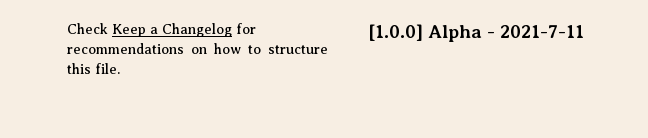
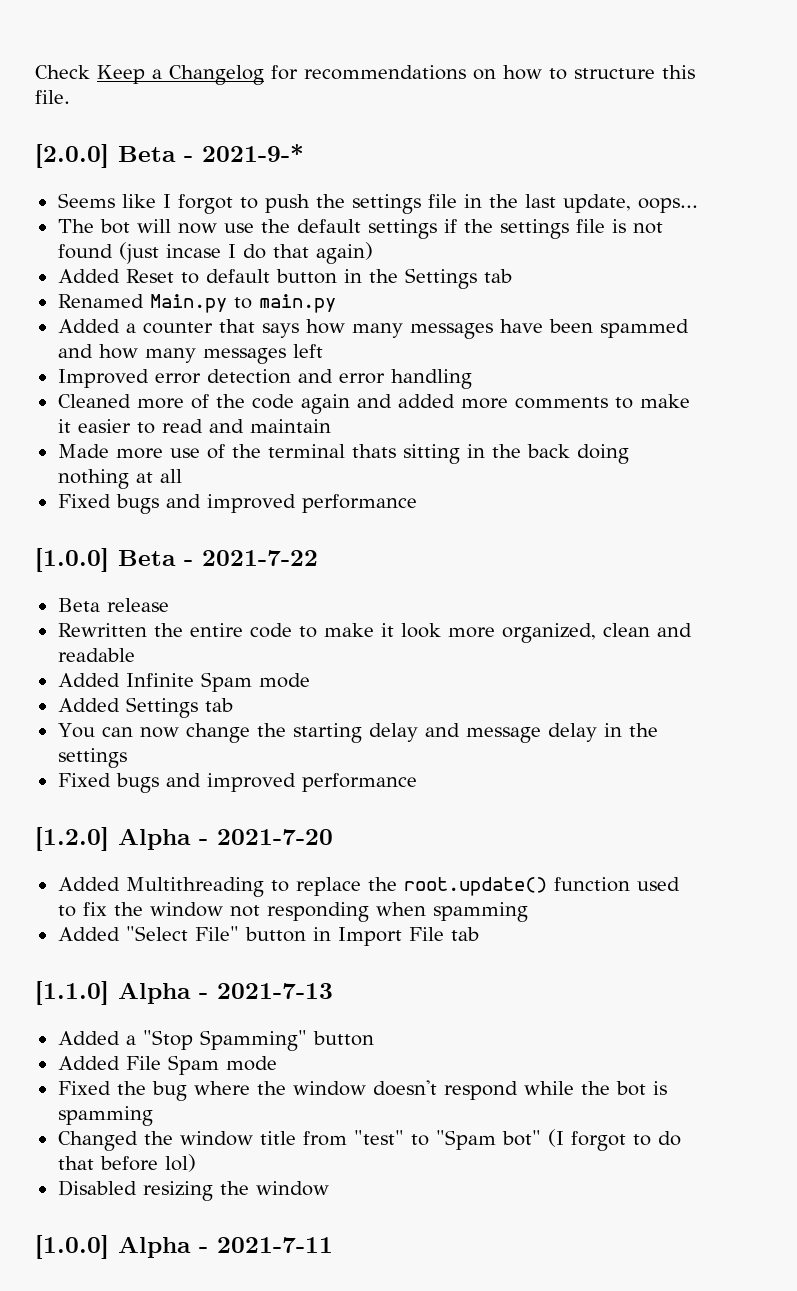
+ [2.0.0] Beta - 2021-9-*
+ Seems like I forgot to push the settings file in the last update, oops...
+ The bot will now use the default settings if the settings file is not found (just incase I do that again)
+ Added Reset to default button in the Settings tab
+ Renamed Main.py to main.py
+ Added a counter that says how many messages have been spammed and how many messages left
+ Improved error detection and error handling
+ Cleaned more of the code again and added more comments to make it easier to read and maintain
+ Made more use of the terminal thats sitting in the back doing nothing at all
+ Fixed bugs and improved performance
+ [1.0.0] Beta - 2021-7-22
+ Beta release
+ Rewritten the entire code to make it look more organized, clean and readable
+ Added Infinite Spam mode
+ Added Settings tab
+ You can now change the starting delay and message delay in the settings
+ Fixed bugs and improved performance
+ [1.2.0] Alpha - 2021-7-20
+ Added Multithreading to replace the root.update() function used to fix the window not responding when spamming
+ Added "Select File" button in Import File tab
+ [1.1.0] Alpha - 2021-7-13
+ Added a "Stop Spamming" button
+ Added File Spam mode
+ Fixed the bug where the window doesn't respond while the bot is spamming
+ Changed the window title from "test" to "Spam bot" (I forgot to do that before lol)
+ Disabled resizing the window

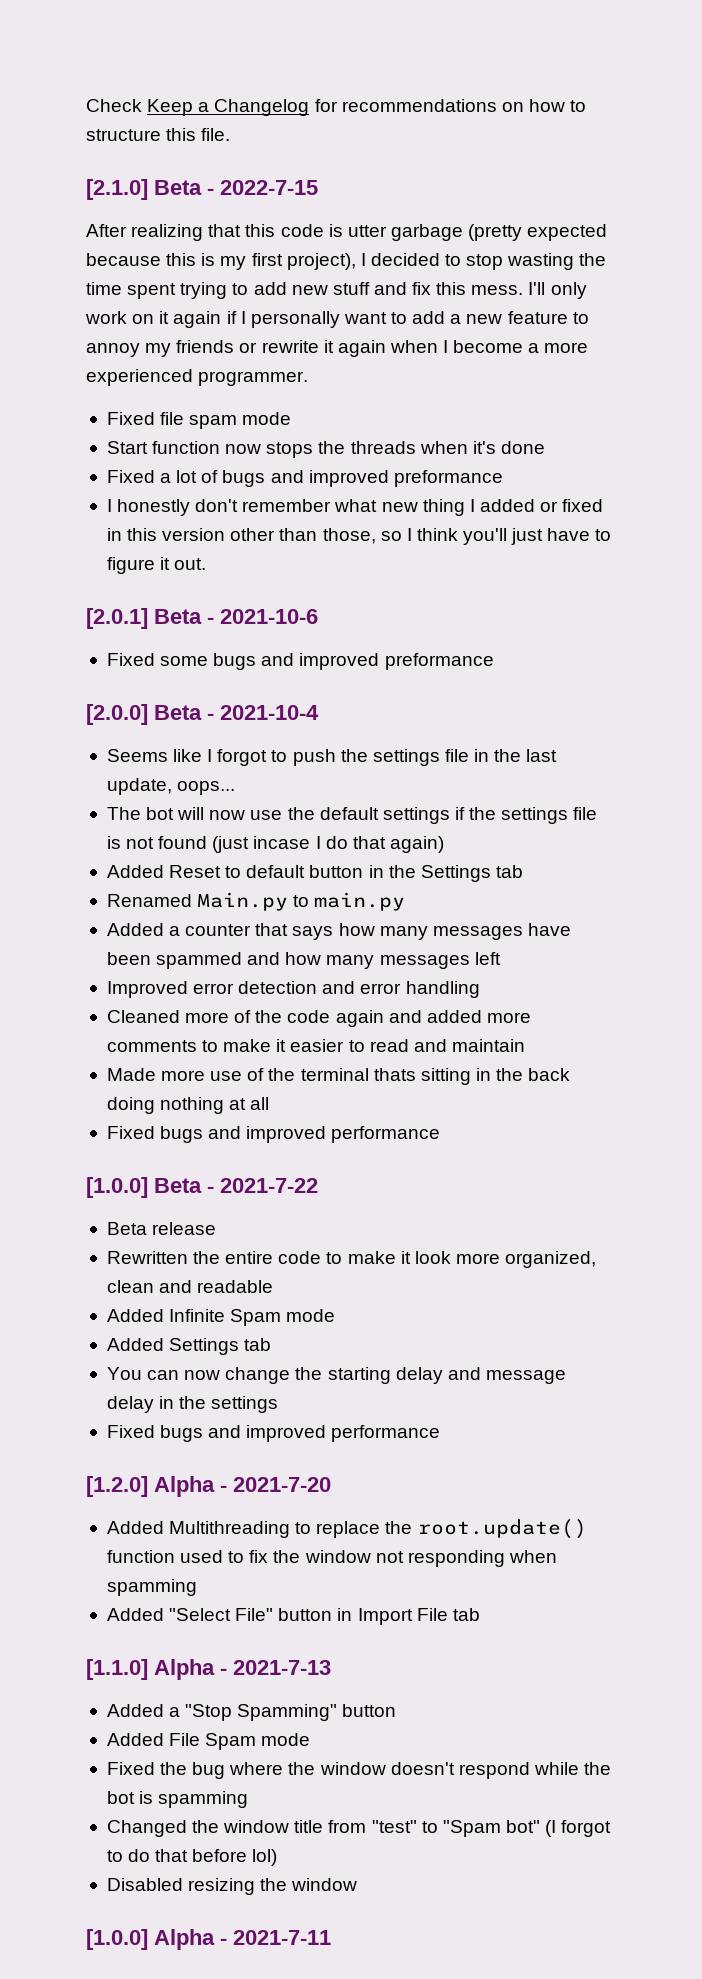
+ [2.1.0] Beta - 2022-7-15
+ After realizing that this code is utter garbage (pretty expected because this is my first project), I decided to stop wasting the time spent trying to add new stuff and fix this mess. I'll only work on it again if I personally want to add a new feature to annoy my friends or rewrite it again when I become a more experienced programmer.
+ Fixed file spam mode
+ Start function now stops the threads when it's done
+ Fixed a lot of bugs and improved preformance
+ I honestly don't remember what new thing I added or fixed in this version other than those, so I think you'll just have to figure it out.
+ [2.0.1] Beta - 2021-10-6
+ Fixed some bugs and improved preformance
- [2.0.0] Beta - 2021-9-*
+ [2.0.0] Beta - 2021-10-4

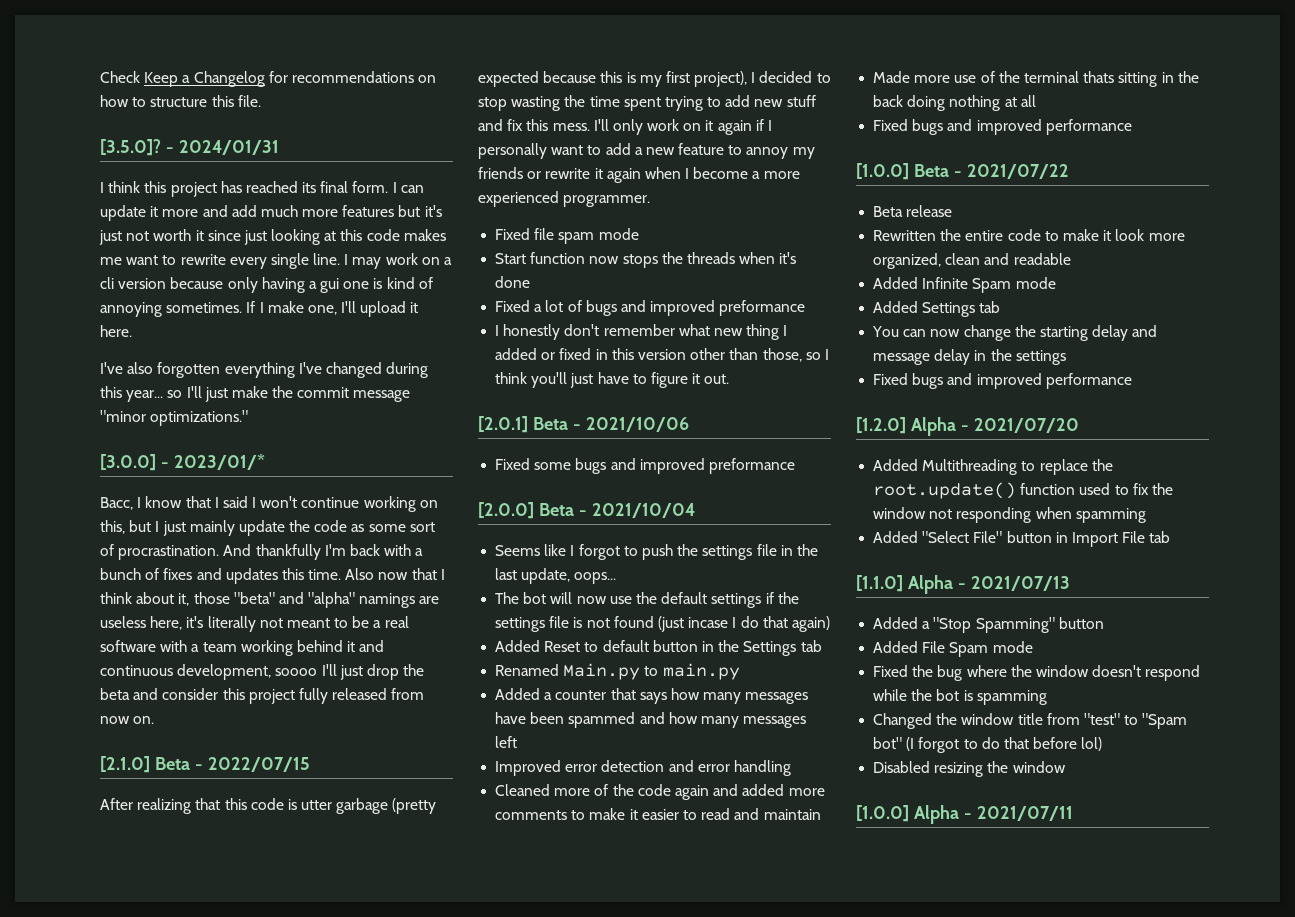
+ [3.5.0]? - 2024/01/31
+ I think this project has reached its final form. I can update it more and add much more features but it's just not worth it since just looking at this code makes me want to rewrite every single line. I may work on a cli version because only having a gui one is kind of annoying sometimes. If I make one, I'll upload it here.
+ I've also forgotten everything I've changed during this year... so I'll just make the commit message "minor optimizations."
+ [3.0.0] - 2023/01/*
+ Bacc, I know that I said I won't continue working on this, but I just mainly update the code as some sort of procrastination. And thankfully I'm back with a bunch of fixes and updates this time. Also now that I think about it, those "beta" and "alpha" namings are useless here, it's literally not meant to be a real software with a team working behind it and continuous development, soooo I'll just drop the beta and consider this project fully released from now on.
- [2.1.0] Beta - 2022-7-15
+ [2.1.0] Beta - 2022/07/15
- [2.0.1] Beta - 2021-10-6
+ [2.0.1] Beta - 2021/10/06
- [2.0.0] Beta - 2021-10-4
+ [2.0.0] Beta - 2021/10/04
- [1.0.0] Beta - 2021-7-22
+ [1.0.0] Beta - 2021/07/22
- [1.2.0] Alpha - 2021-7-20
+ [1.2.0] Alpha - 2021/07/20
- [1.1.0] Alpha - 2021-7-13
+ [1.1.0] Alpha - 2021/07/13
- [1.0.0] Alpha - 2021-7-11
+ [1.0.0] Alpha - 2021/07/11

